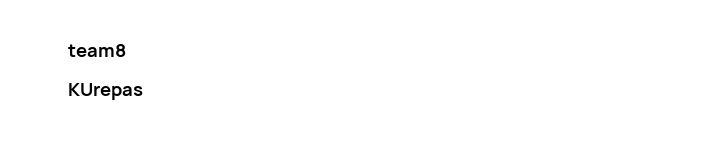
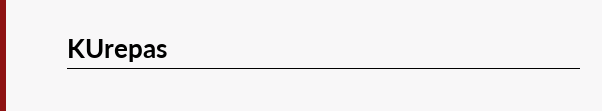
- team8

